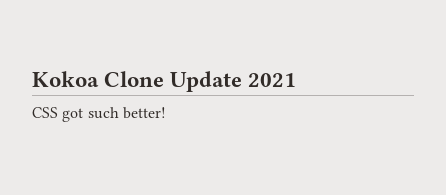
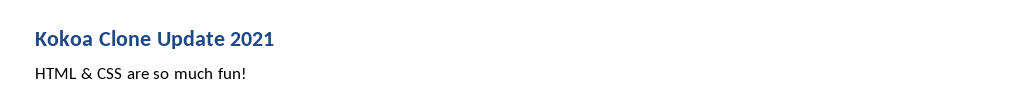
- CSS got such better!
+ HTML & CSS are so much fun!

